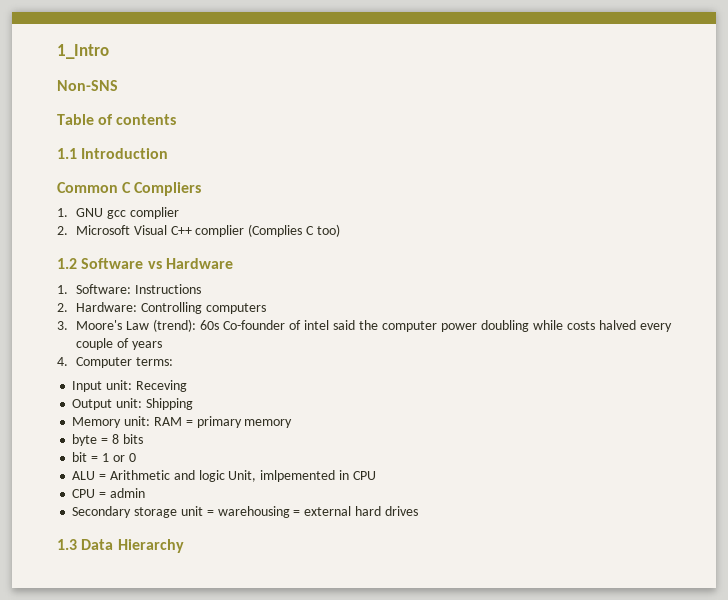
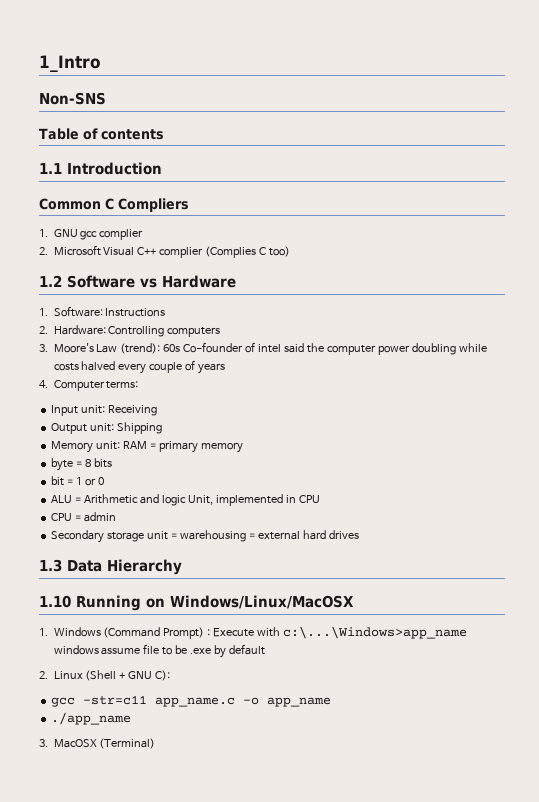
- Input unit: Receving
+ Input unit: Receiving
- ALU = Arithmetic and logic Unit, imlpemented in CPU
+ ALU = Arithmetic and logic Unit, implemented in CPU
+ 1.10 Running on Windows/Linux/MacOSX
+ 1. Windows (Command Prompt) : Execute with c:\...\Windows>app_name windows assume file to be .exe by default
+ 2. Linux (Shell + GNU C):
+ gcc -str=c11 app_name.c -o app_name
+ ./app_name
+ 3. MacOSX (Terminal)

